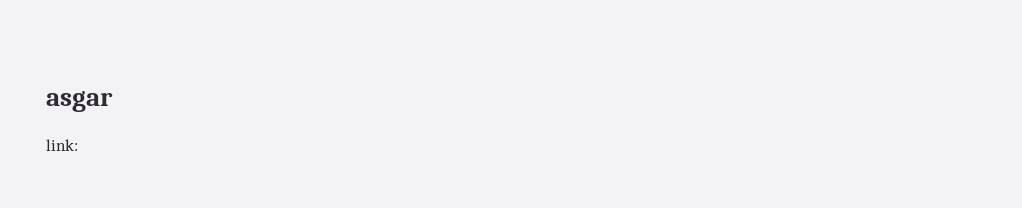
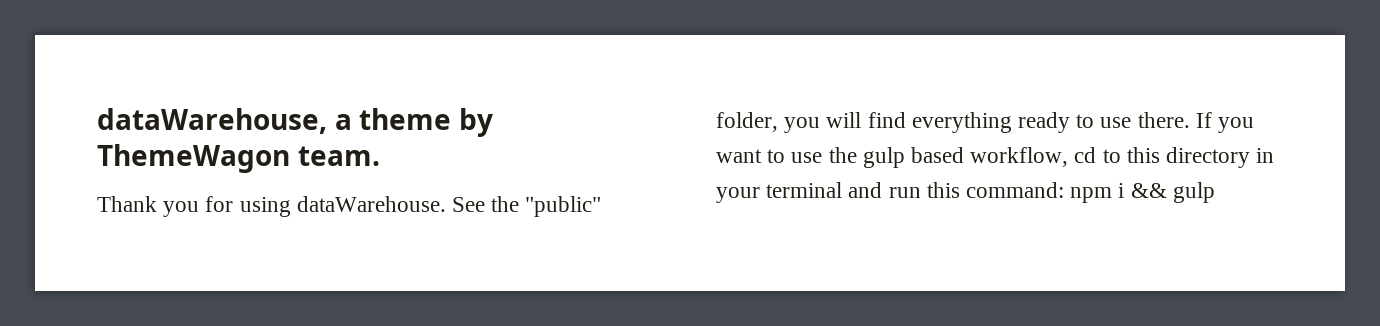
- asgar
- link:
+ dataWarehouse, a theme by ThemeWagon team.
+ Thank you for using dataWarehouse. See the "public" folder, you will find everything ready to use there. If you want to use the gulp based workflow, cd to this directory in your terminal and run this command: npm i && gulp

